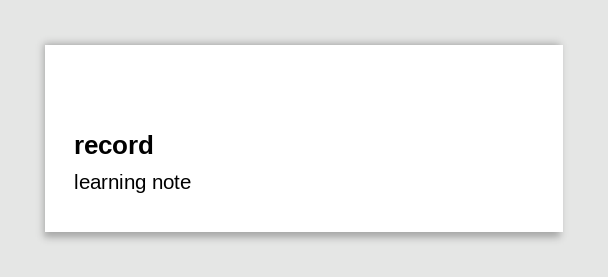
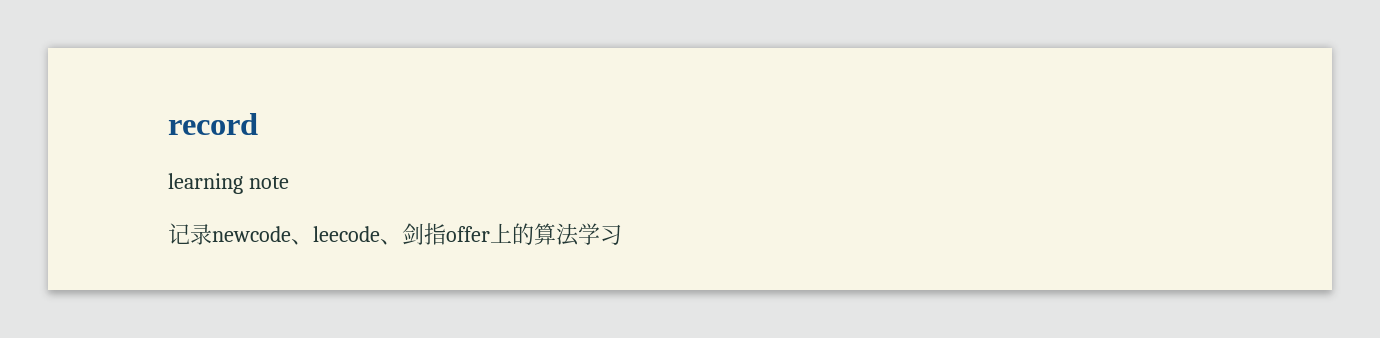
+ 记录newcode、leecode、剑指offer上的算法学习

